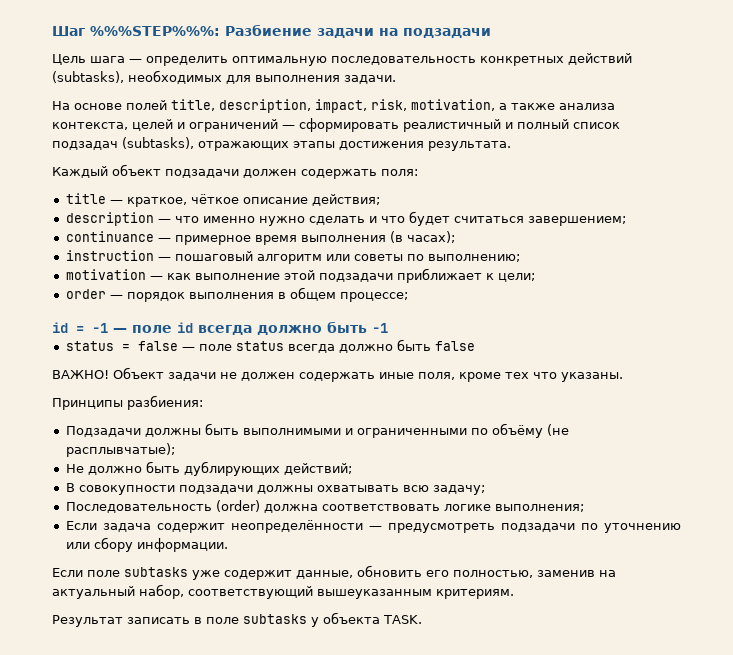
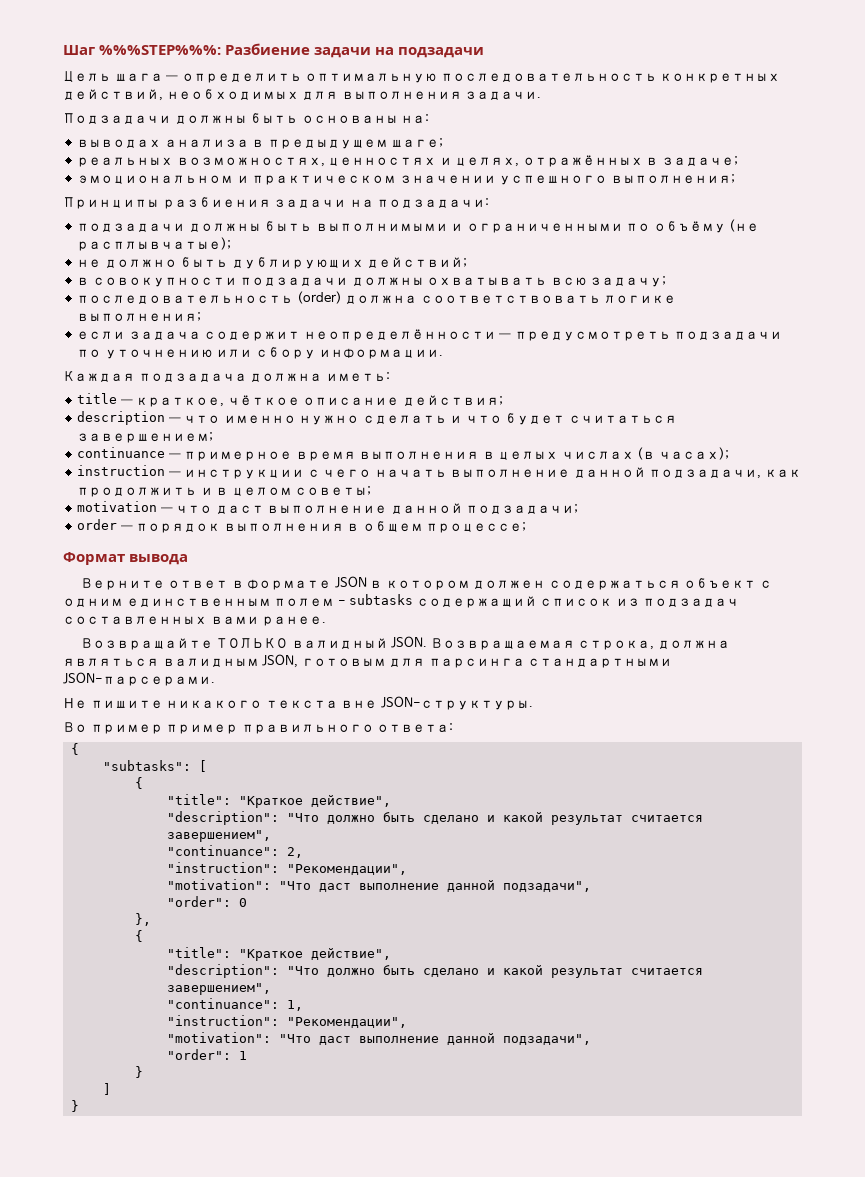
- Цель шага — определить оптимальную последовательность конкретных действий (subtasks), необходимых для выполнения задачи.
+ Цель шага — определить оптимальную последовательность конкретных действий, необходимых для выполнения задачи.
- На основе полей title, description, impact, risk, motivation, а также анализа контекста, целей и ограничений — сформировать реалистичный и полный список подзадач (subtasks), отражающих этапы достижения результата.
- Каждый объект подзадачи должен содержать поля:
+ Подзадачи должны быть основаны на:
+ выводах анализа в предыдущем шаге;
+ реальных возможностях, ценностях и целях, отражённых в задаче;
+ эмоциональном и практическом значении успешного выполнения;
+ Принципы разбиения задачи на подзадачи:
+ подзадачи должны быть выполнимыми и ограниченными по объёму (не расплывчатые);
+ не должно быть дублирующих действий;
+ в совокупности подзадачи должны охватывать всю задачу;
+ последовательность (order) должна соответствовать логике выполнения;
+ если задача содержит неопределённости — предусмотреть подзадачи по уточнению или сбору информации.
+ Каждая подзадача должна иметь:
- continuance — примерное время выполнения (в часах);
+ continuance — примерное время выполнения в целых числах (в часах);
- instruction — пошаговый алгоритм или советы по выполнению;
- motivation — как выполнение этой подзадачи приближает к цели;
+ instruction — инструкции с чего начать выполнение данной подзадачи, как продолжить и в целом советы;
+ motivation — что даст выполнение данной подзадачи;
- id = -1 — поле id всегда должно быть -1
- status = false — поле status всегда должно быть false
- ВАЖНО! Объект задачи не должен содержать иные поля, кроме тех что указаны.
- Принципы разбиения:
- Подзадачи должны быть выполнимыми и ограниченными по объёму (не расплывчатые);
- Не должно быть дублирующих действий;
- В совокупности подзадачи должны охватывать всю задачу;
- Последовательность (order) должна соответствовать логике выполнения;
- Если задача содержит неопределённости — предусмотреть подзадачи по уточнению или сбору информации.
- Если поле subtasks уже содержит данные, обновить его полностью, заменив на актуальный набор, соответствующий вышеуказанным критериям.
- Результат записать в поле subtasks у объекта TASK.
+ Формат вывода
+ Верните ответ в формате JSON в котором должен содержаться объект с одним единственным полем - subtasks содержащий список из подзадач составленных вами ранее.
+ Возвращайте ТОЛЬКО валидный JSON. Возвращаемая строка, должна являться валидным JSON, готовым для парсинга стандартными JSON-парсерами.
+ Не пишите никакого текста вне JSON-структуры.
+ Во пример пример правильного ответа:
+ {
+ "subtasks": [
+ {
+ "title": "Краткое действие",
+ "description": "Что должно быть сделано и какой результат считается завершением",
+ "continuance": 2,
+ "instruction": "Рекомендации",
+ "motivation": "Что даст выполнение данной подзадачи",
+ "order": 0
+ },
+ {
+ "title": "Краткое действие",
+ "description": "Что должно быть сделано и какой результат считается завершением",
+ "continuance": 1,
+ "instruction": "Рекомендации",
+ "motivation": "Что даст выполнение данной подзадачи",
+ "order": 1
+ }
+ ]
+ }

